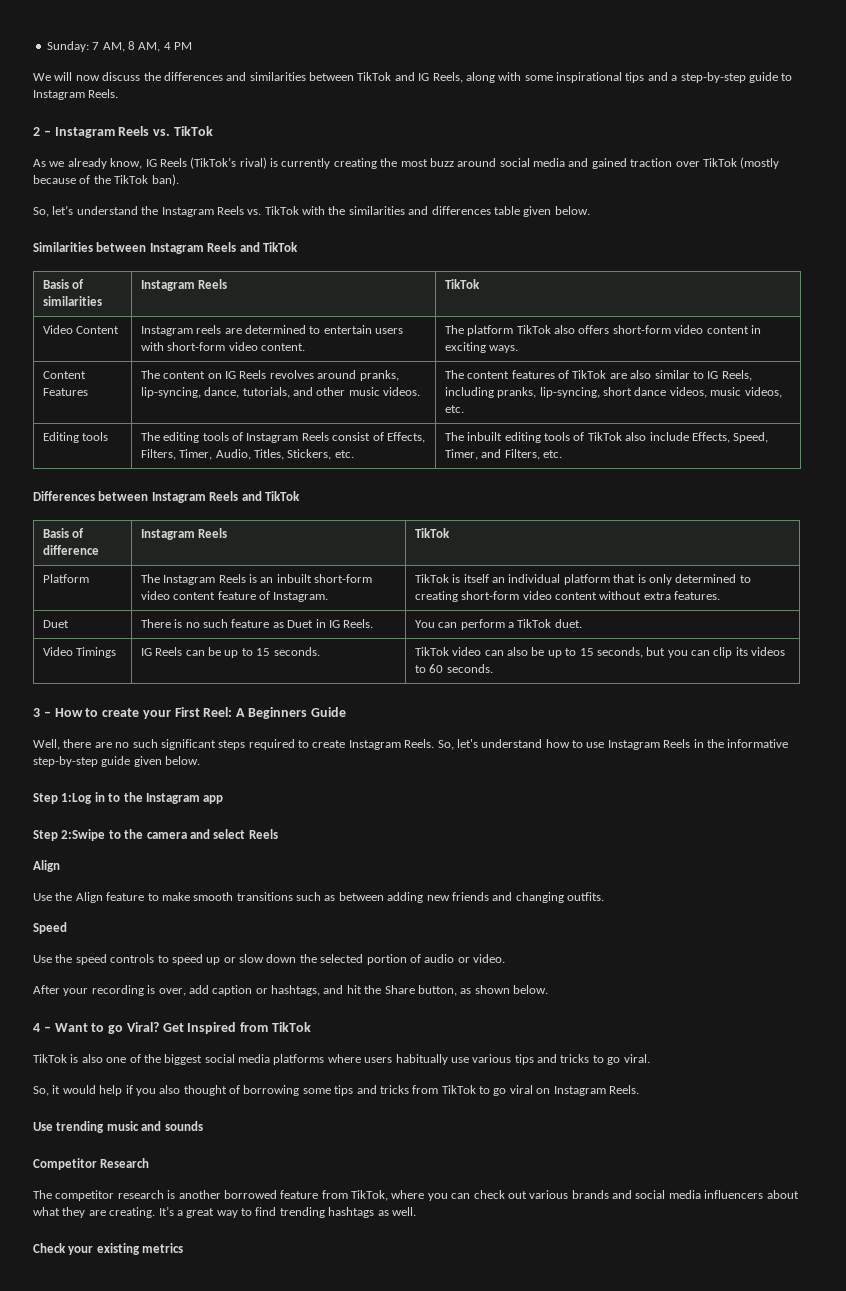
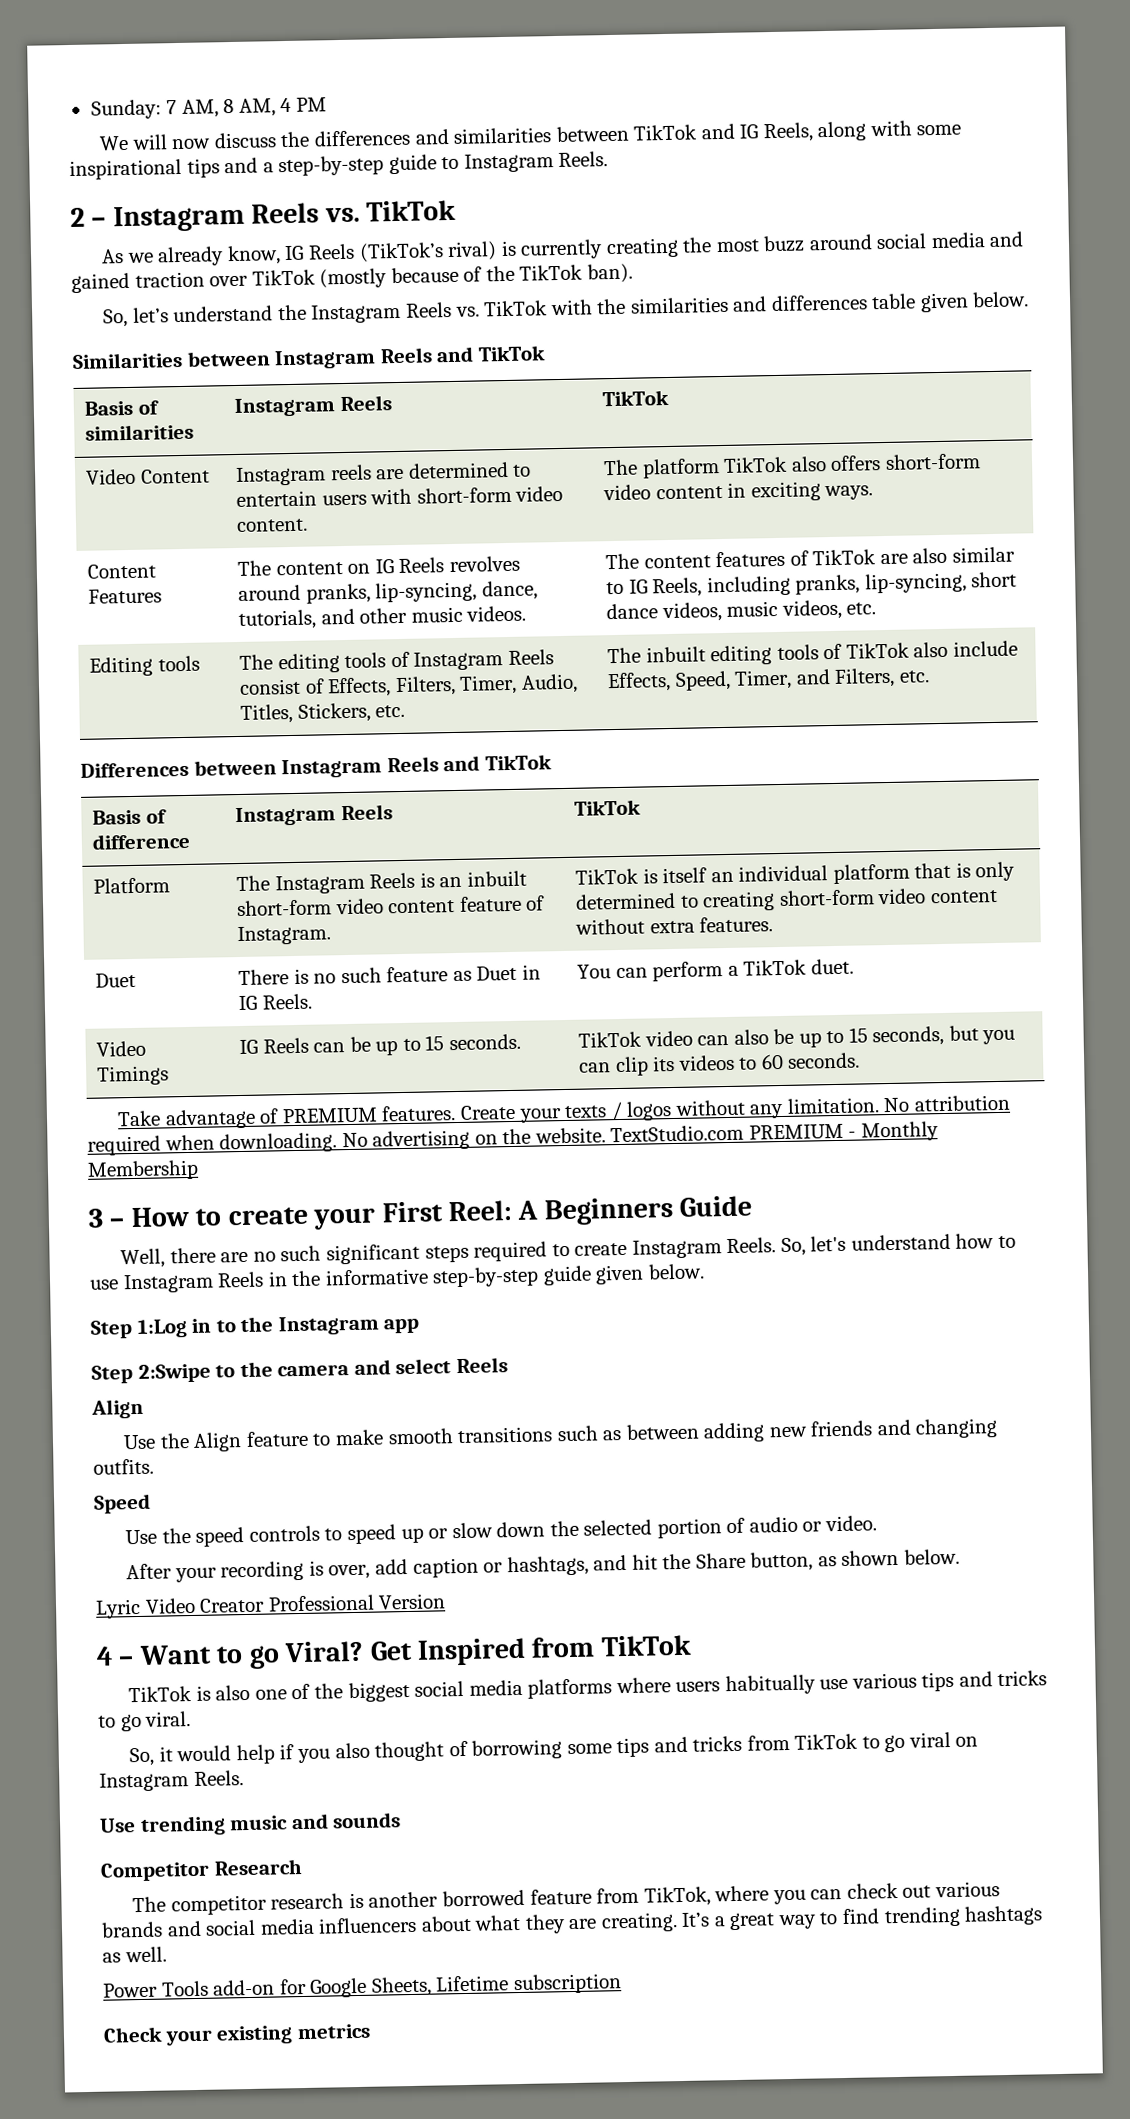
+ Take advantage of PREMIUM features. Create your texts / logos without any limitation. No attribution required when downloading. No advertising on the website. TextStudio.com PREMIUM - Monthly Membership
+ Lyric Video Creator Professional Version
+ Power Tools add-on for Google Sheets, Lifetime subscription

